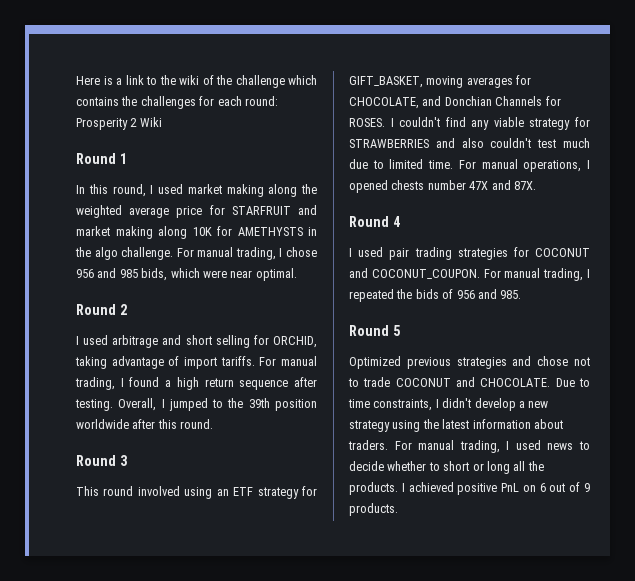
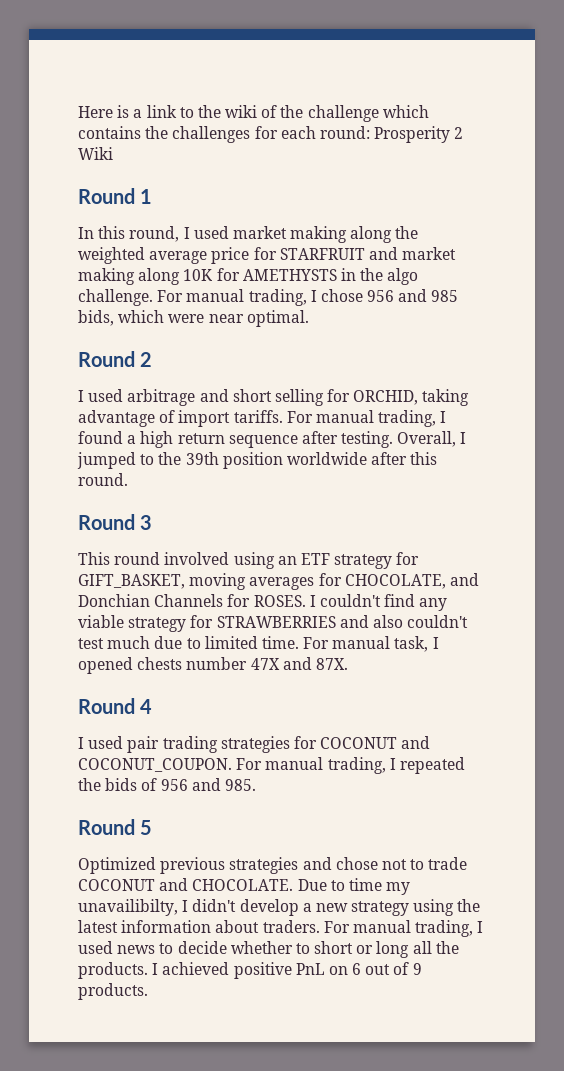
- For manual operations, I opened chests number 47X and 87X.
+ For manual task, I opened chests number 47X and 87X.
- Due to time constraints, I didn't develop a new strategy using the latest information about traders.
+ Due to time my unavailibilty, I didn't develop a new strategy using the latest information about traders.

